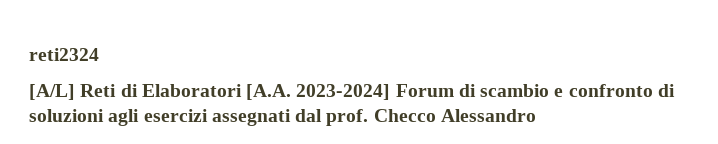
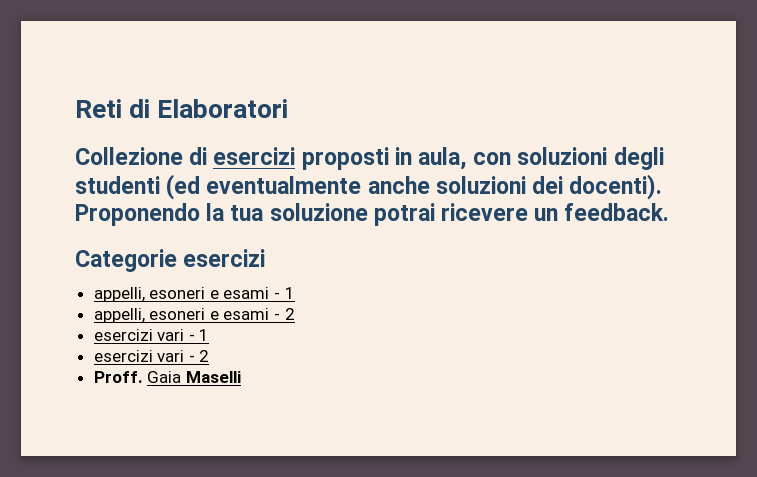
- reti2324
- [A/L] Reti di Elaboratori [A.A. 2023-2024] Forum di scambio e confronto di soluzioni agli esercizi assegnati dal prof. Checco Alessandro
+ Reti di Elaboratori
+ Collezione di esercizi proposti in aula, con soluzioni degli studenti (ed eventualmente anche soluzioni dei docenti). Proponendo la tua soluzione potrai ricevere un feedback.
+ Categorie esercizi
+ appelli, esoneri e esami - 1
+ appelli, esoneri e esami - 2
+ esercizi vari - 1
+ esercizi vari - 2
+ Proff. Gaia Maselli

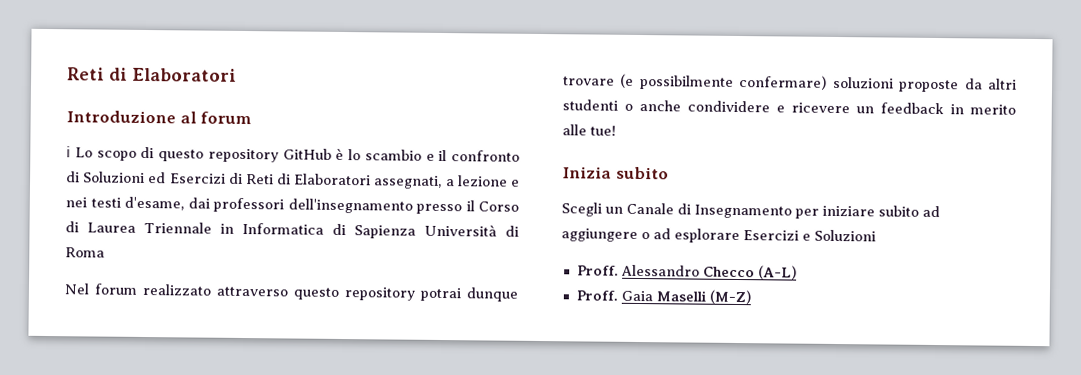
- Collezione di esercizi proposti in aula, con soluzioni degli studenti (ed eventualmente anche soluzioni dei docenti). Proponendo la tua soluzione potrai ricevere un feedback.
- Categorie esercizi
- appelli, esoneri e esami - 1
- appelli, esoneri e esami - 2
- esercizi vari - 1
- esercizi vari - 2
+ Introduzione al forum
+ ℹ Lo scopo di questo repository GitHub è lo scambio e il confronto di Soluzioni ed Esercizi di Reti di Elaboratori assegnati, a lezione e nei testi d'esame, dai professori dell'insegnamento presso il Corso di Laurea Triennale in Informatica di Sapienza Università di Roma
+ Nel forum realizzato attraverso questo repository potrai dunque trovare (e possibilmente confermare) soluzioni proposte da altri studenti o anche condividere e ricevere un feedback in merito alle tue!
+ Inizia subito
+ Scegli un Canale di Insegnamento per iniziare subito ad aggiungere o ad esplorare Esercizi e Soluzioni
+ Proff. Alessandro Checco (A-L)
- Gaia Maselli
+ Gaia Maselli (M-Z)

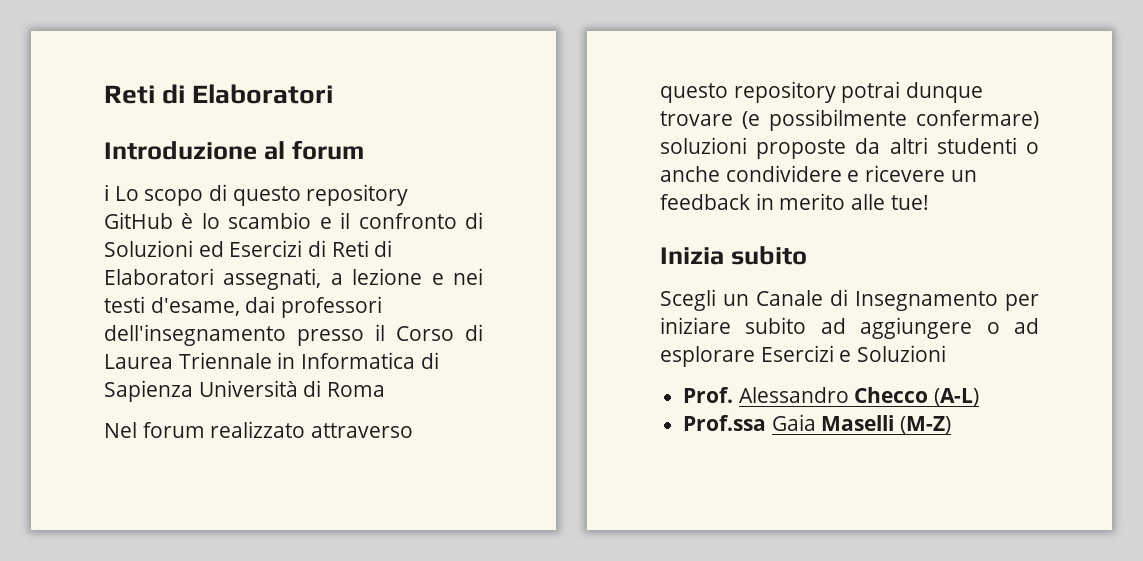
- Proff. Alessandro Checco (A-L)
+ Prof. Alessandro Checco (A-L)
- Proff. Gaia Maselli (M-Z)
+ Prof.ssa Gaia Maselli (M-Z)

